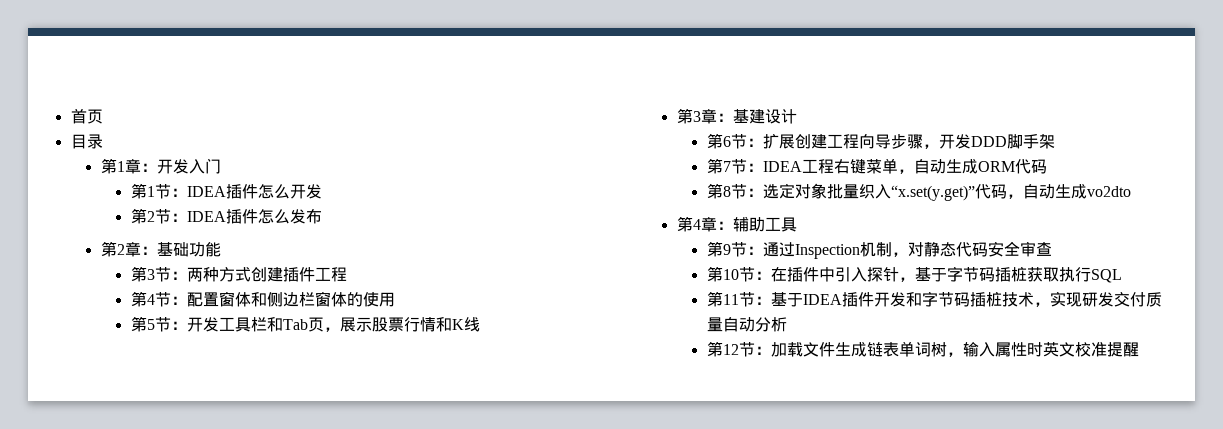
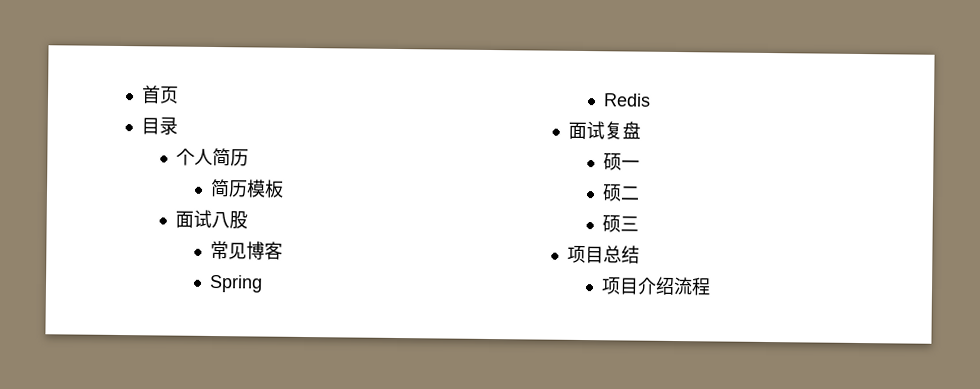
- 第1章：开发入门
- 第1节：IDEA插件怎么开发
- 第2节：IDEA插件怎么发布
- 第2章：基础功能
- 第3节：两种方式创建插件工程
- 第4节：配置窗体和侧边栏窗体的使用
- 第5节：开发工具栏和Tab页，展示股票行情和K线
- 第3章：基建设计
- 第6节：扩展创建工程向导步骤，开发DDD脚手架
- 第7节：IDEA工程右键菜单，自动生成ORM代码
- 第8节：选定对象批量织入“x.set(y.get)”代码，自动生成vo2dto
- 第4章：辅助工具
- 第9节：通过Inspection机制，对静态代码安全审查
- 第10节：在插件中引入探针，基于字节码插桩获取执行SQL
- 第11节：基于IDEA插件开发和字节码插桩技术，实现研发交付质量自动分析
- 第12节：加载文件生成链表单词树，输入属性时英文校准提醒
+ 个人简历
+ 简历模板
+ 面试八股
+ 常见博客
+ Spring
+ Redis
+ 面试复盘
+ 硕一
+ 硕二
+ 硕三
+ 项目总结
+ 项目介绍流程

